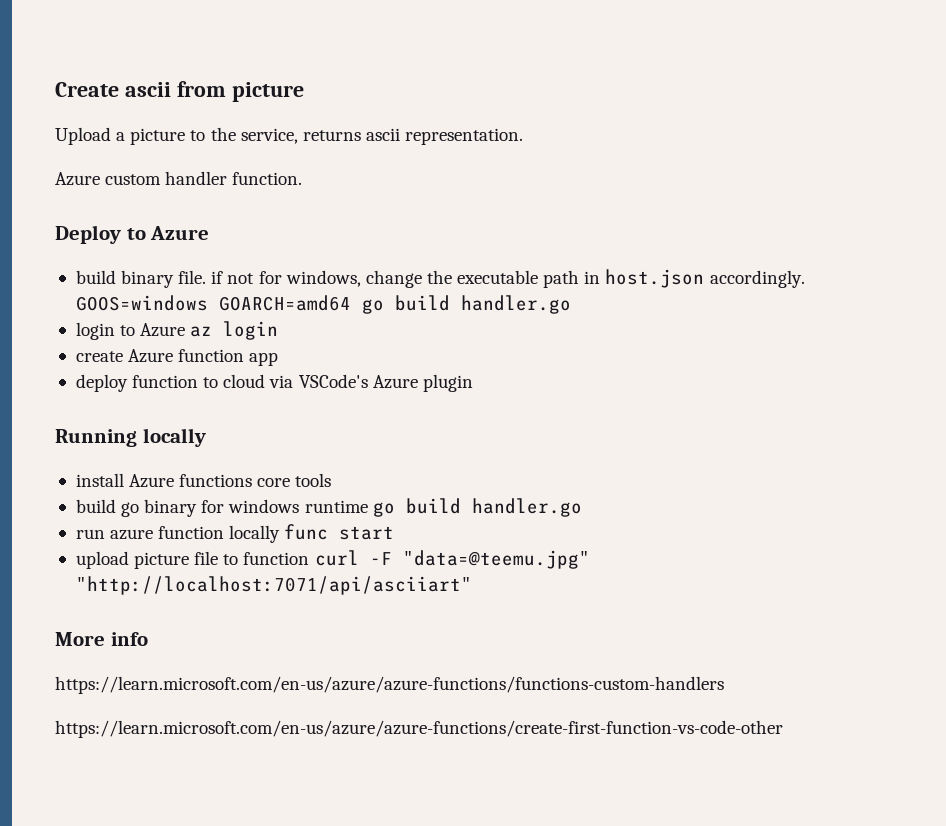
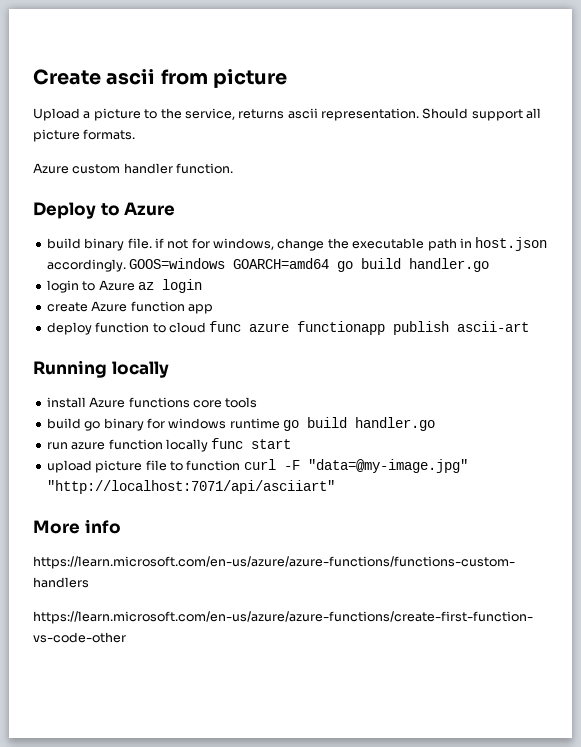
+ Should support all picture formats.
- deploy function to cloud via VSCode's Azure plugin
+ deploy function to cloud func azure functionapp publish ascii-art
- upload picture file to function curl -F "data=@teemu.jpg" "http://localhost:7071/api/asciiart"
+ upload picture file to function curl -F "data=@my-image.jpg" "http://localhost:7071/api/asciiart"

